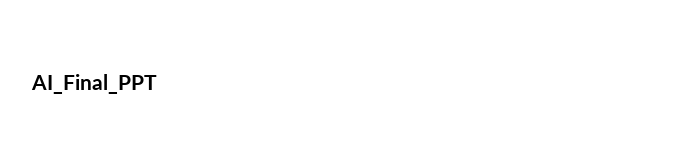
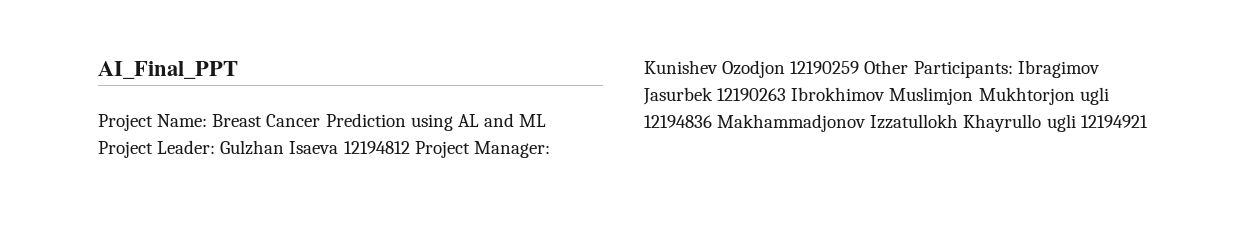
+ Project Name: Breast Cancer Prediction using AL and ML Project Leader: Gulzhan Isaeva 12194812 Project Manager: Kunishev Ozodjon 12190259 Other Participants: Ibragimov Jasurbek 12190263 Ibrokhimov Muslimjon Mukhtorjon ugli 12194836 Makhammadjonov Izzatullokh Khayrullo ugli 12194921

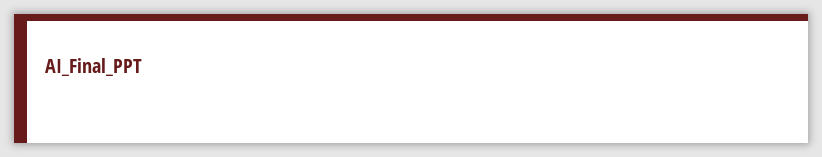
- Project Name: Breast Cancer Prediction using AL and ML Project Leader: Gulzhan Isaeva 12194812 Project Manager: Kunishev Ozodjon 12190259 Other Participants: Ibragimov Jasurbek 12190263 Ibrokhimov Muslimjon Mukhtorjon ugli 12194836 Makhammadjonov Izzatullokh Khayrullo ugli 12194921

